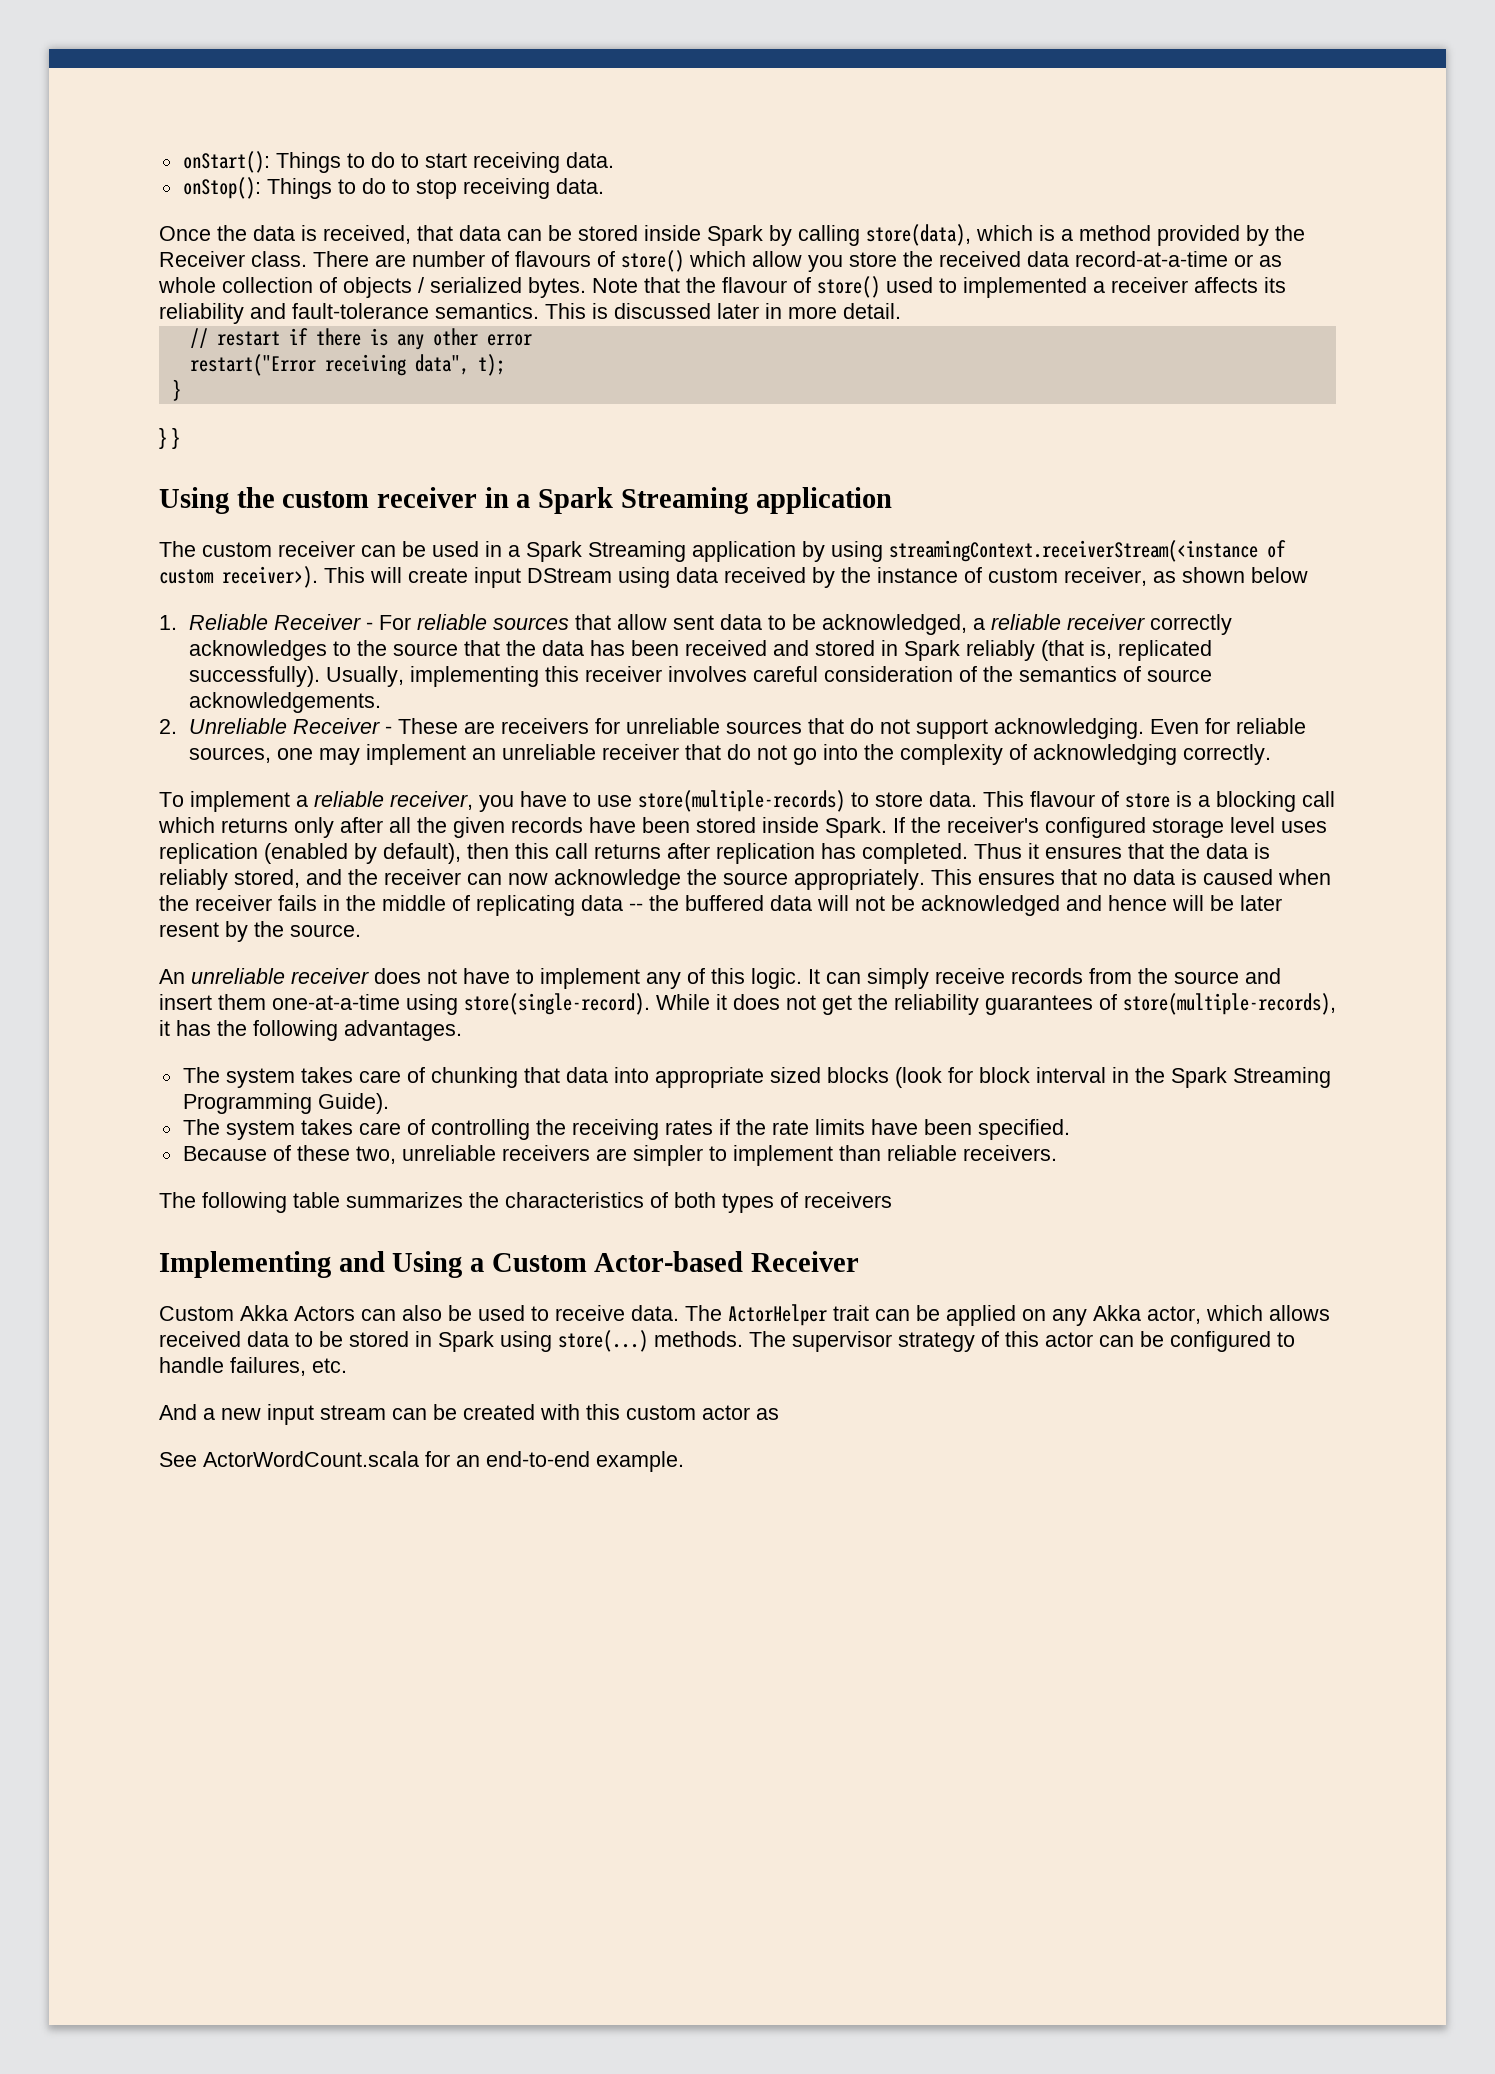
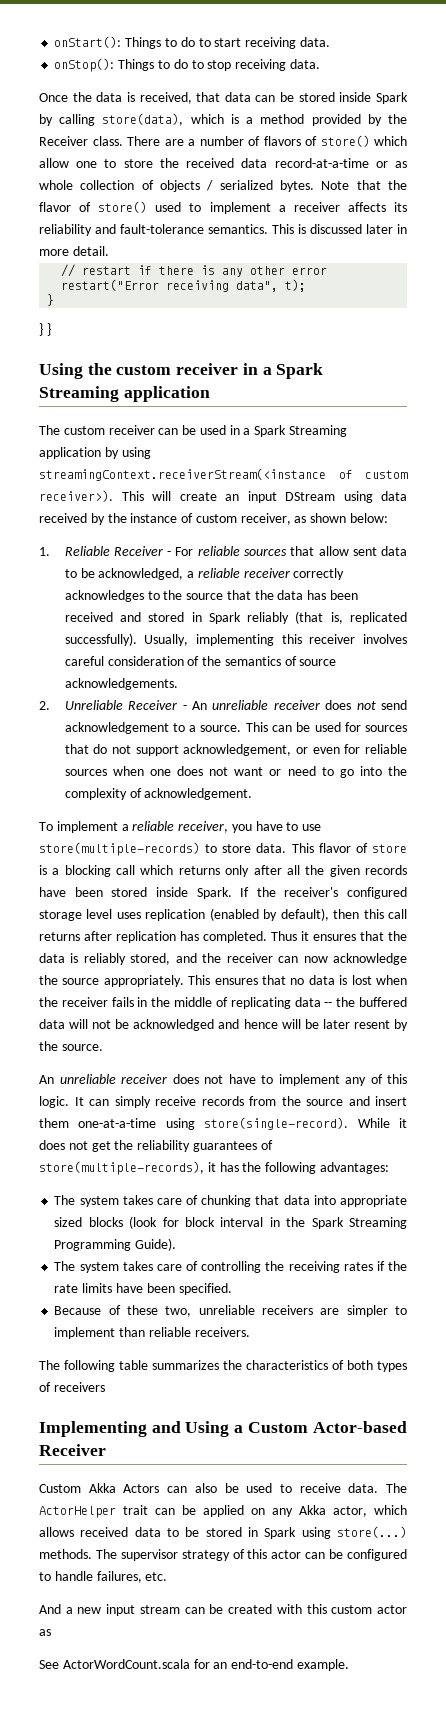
- There are number of flavours of store() which allow you store the received data record-at-a-time or as whole collection of objects / serialized bytes.
+ There are a number of flavors of store() which allow one to store the received data record-at-a-time or as whole collection of objects / serialized bytes.
- Note that the flavour of store() used to implemented a receiver affects its reliability and fault-tolerance semantics.
+ Note that the flavor of store() used to implement a receiver affects its reliability and fault-tolerance semantics.
- This will create input DStream using data received by the instance of custom receiver, as shown below
+ This will create an input DStream using data received by the instance of custom receiver, as shown below:
- 2. Unreliable Receiver - These are receivers for unreliable sources that do not support acknowledging. Even for reliable sources, one may implement an unreliable receiver that do not go into the complexity of acknowledging correctly.
+ 2. Unreliable Receiver - An unreliable receiver does not send acknowledgement to a source. This can be used for sources that do not support acknowledgement, or even for reliable sources when one does not want or need to go into the complexity of acknowledgement.
- This flavour of store is a blocking call which returns only after all the given records have been stored inside Spark.
+ This flavor of store is a blocking call which returns only after all the given records have been stored inside Spark.
- This ensures that no data is caused when the receiver fails in the middle of replicating data -- the buffered data will not be acknowledged and hence will be later resent by the source.
+ This ensures that no data is lost when the receiver fails in the middle of replicating data -- the buffered data will not be acknowledged and hence will be later resent by the source.
- While it does not get the reliability guarantees of store(multiple-records), it has the following advantages.
+ While it does not get the reliability guarantees of store(multiple-records), it has the following advantages:

